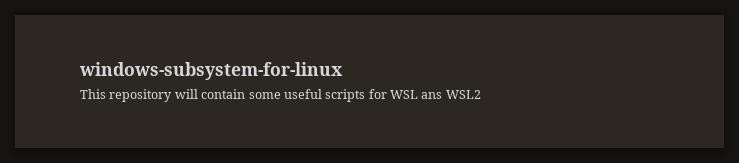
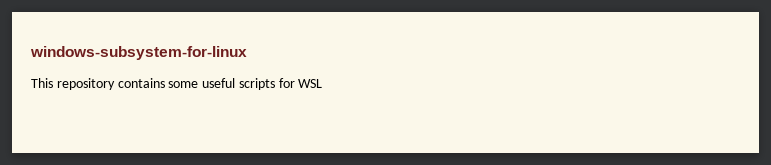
- This repository will contain some useful scripts for WSL ans WSL2
+ This repository contains some useful scripts for WSL

